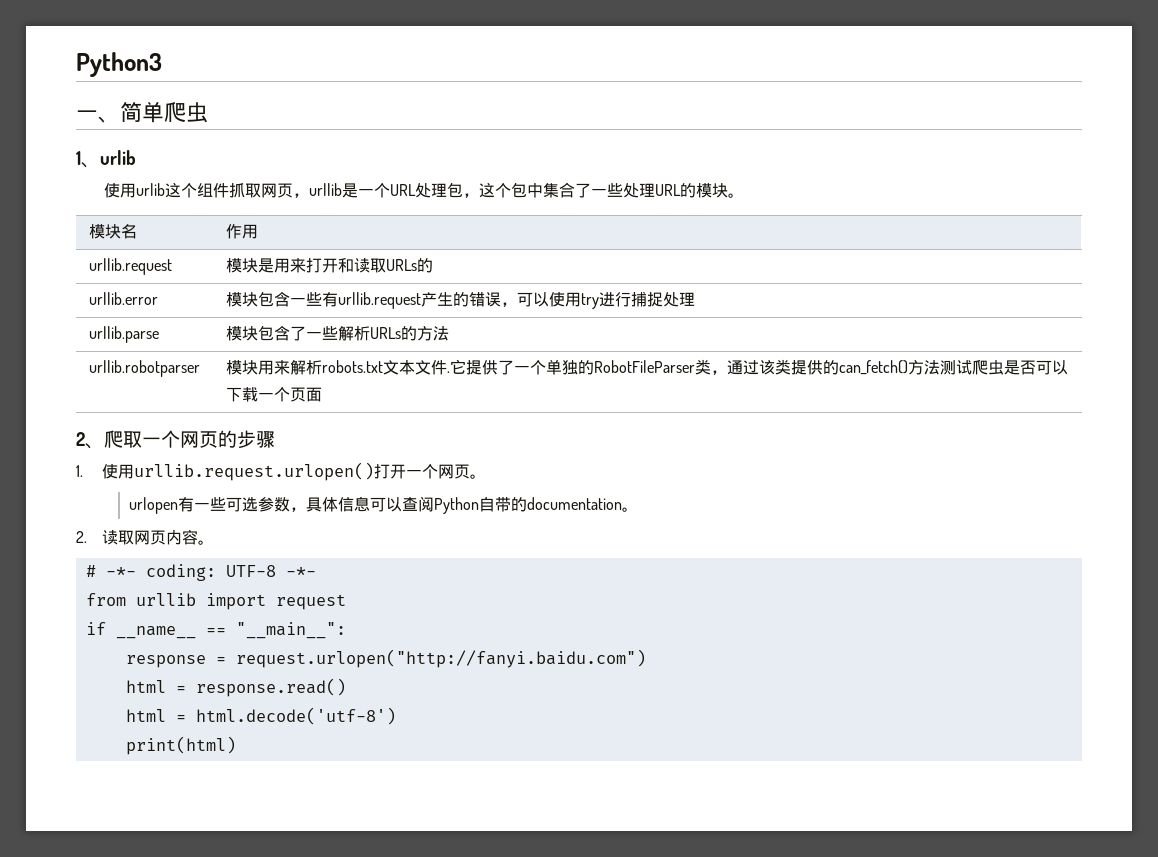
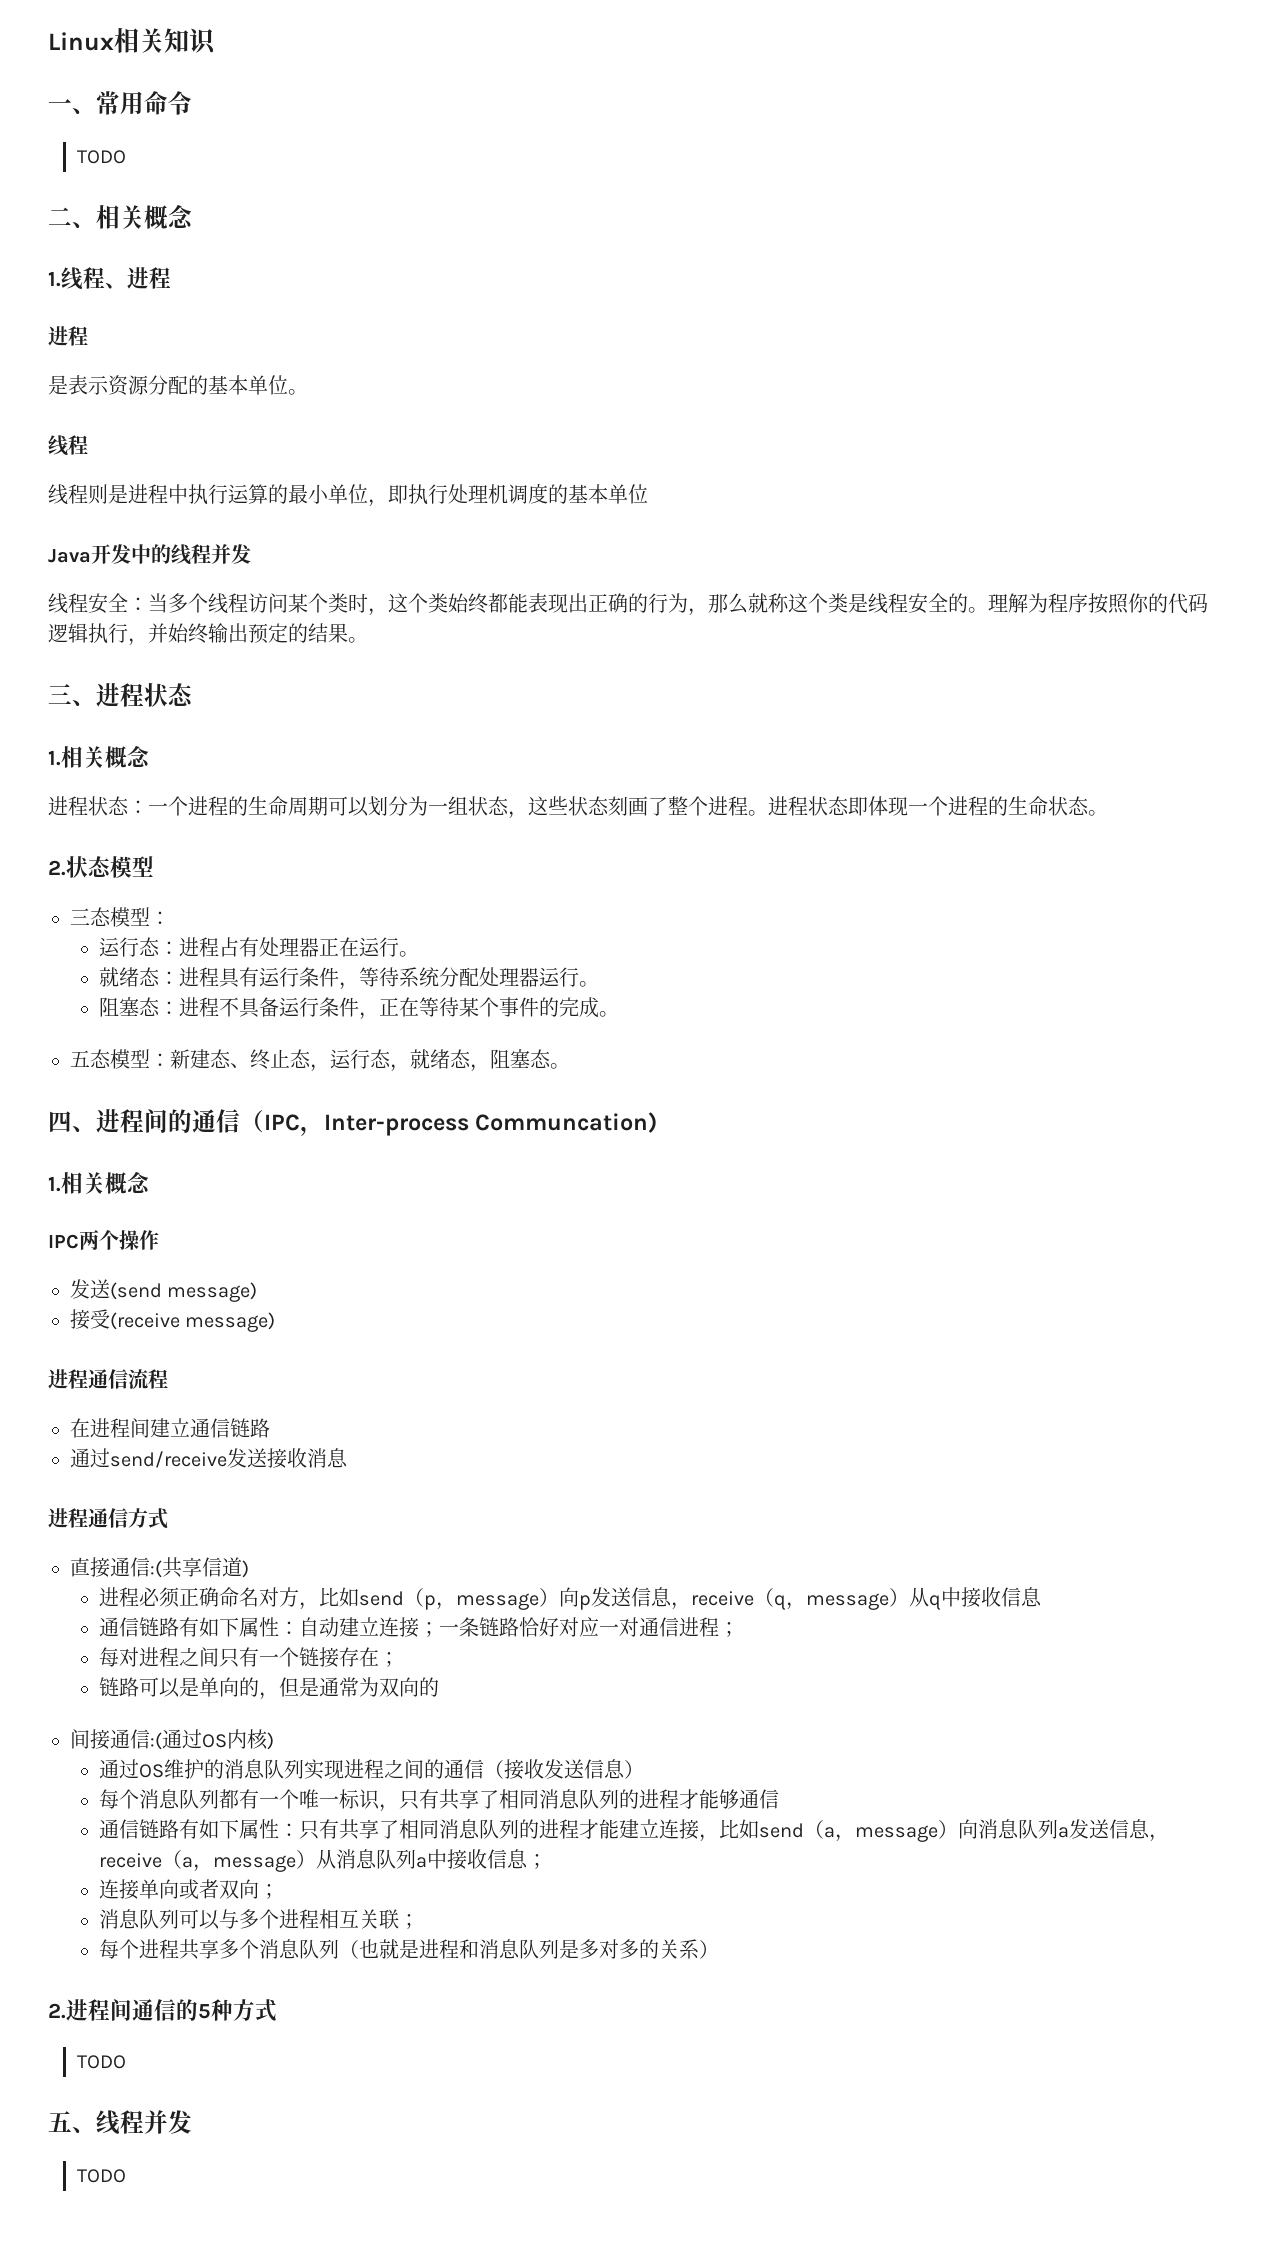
- Python3
- 一、简单爬虫
- 1、urlib
- 使用urlib这个组件抓取网页，urllib是一个URL处理包，这个包中集合了一些处理URL的模块。
- 模块名 | 作用
- urllib.request | 模块是用来打开和读取URLs的
- urllib.error | 模块包含一些有urllib.request产生的错误，可以使用try进行捕捉处理
- urllib.parse | 模块包含了一些解析URLs的方法
- urllib.robotparser | 模块用来解析robots.txt文本文件.它提供了一个单独的RobotFileParser类，通过该类提供的can_fetch()方法测试爬虫是否可以下载一个页面
- 2、爬取一个网页的步骤
- 1.使用urllib.request.urlopen()打开一个网页。
- urlopen有一些可选参数，具体信息可以查阅Python自带的documentation。
- 2.读取网页内容。
- # -*- coding: UTF-8 -*-
- from urllib import request
- if __name__ == "__main__":
- response = request.urlopen("http://fanyi.baidu.com")
- html = response.read()
- html = html.decode('utf-8')
- print(html)
+ Linux相关知识
+ 一、常用命令
+ TODO
+ 二、相关概念
+ 1.线程、进程
+ 进程
+ 是表示资源分配的基本单位。
+ 线程
+ 线程则是进程中执行运算的最小单位，即执行处理机调度的基本单位
+ Java开发中的线程并发
+ 线程安全：当多个线程访问某个类时，这个类始终都能表现出正确的行为，那么就称这个类是线程安全的。理解为程序按照你的代码逻辑执行，并始终输出预定的结果。
+ 三、进程状态
+ 1.相关概念
+ 进程状态：一个进程的生命周期可以划分为一组状态，这些状态刻画了整个进程。进程状态即体现一个进程的生命状态。
+ 2.状态模型
+ 三态模型：
+ 运行态：进程占有处理器正在运行。
+ 就绪态：进程具有运行条件，等待系统分配处理器运行。
+ 阻塞态：进程不具备运行条件，正在等待某个事件的完成。
+ 五态模型：新建态、终止态，运行态，就绪态，阻塞态。
+ 四、进程间的通信（IPC，Inter-process Communcation)
+ 1.相关概念
+ IPC两个操作
+ 发送(send message)
+ 接受(receive message)
+ 进程通信流程
+ 在进程间建立通信链路
+ 通过send/receive发送接收消息
+ 进程通信方式
+ 直接通信:(共享信道)
+ 进程必须正确命名对方，比如send（p，message）向p发送信息，receive（q，message）从q中接收信息
+ 通信链路有如下属性：自动建立连接；一条链路恰好对应一对通信进程；
+ 每对进程之间只有一个链接存在；
+ 链路可以是单向的，但是通常为双向的
+ 间接通信:(通过OS内核)
+ 通过OS维护的消息队列实现进程之间的通信（接收发送信息）
+ 每个消息队列都有一个唯一标识，只有共享了相同消息队列的进程才能够通信
+ 通信链路有如下属性：只有共享了相同消息队列的进程才能建立连接，比如send（a，message）向消息队列a发送信息，receive（a，message）从消息队列a中接收信息；
+ 连接单向或者双向；
+ 消息队列可以与多个进程相互关联；
+ 每个进程共享多个消息队列（也就是进程和消息队列是多对多的关系）
+ 2.进程间通信的5种方式
+ TODO
+ 五、线程并发
+ TODO

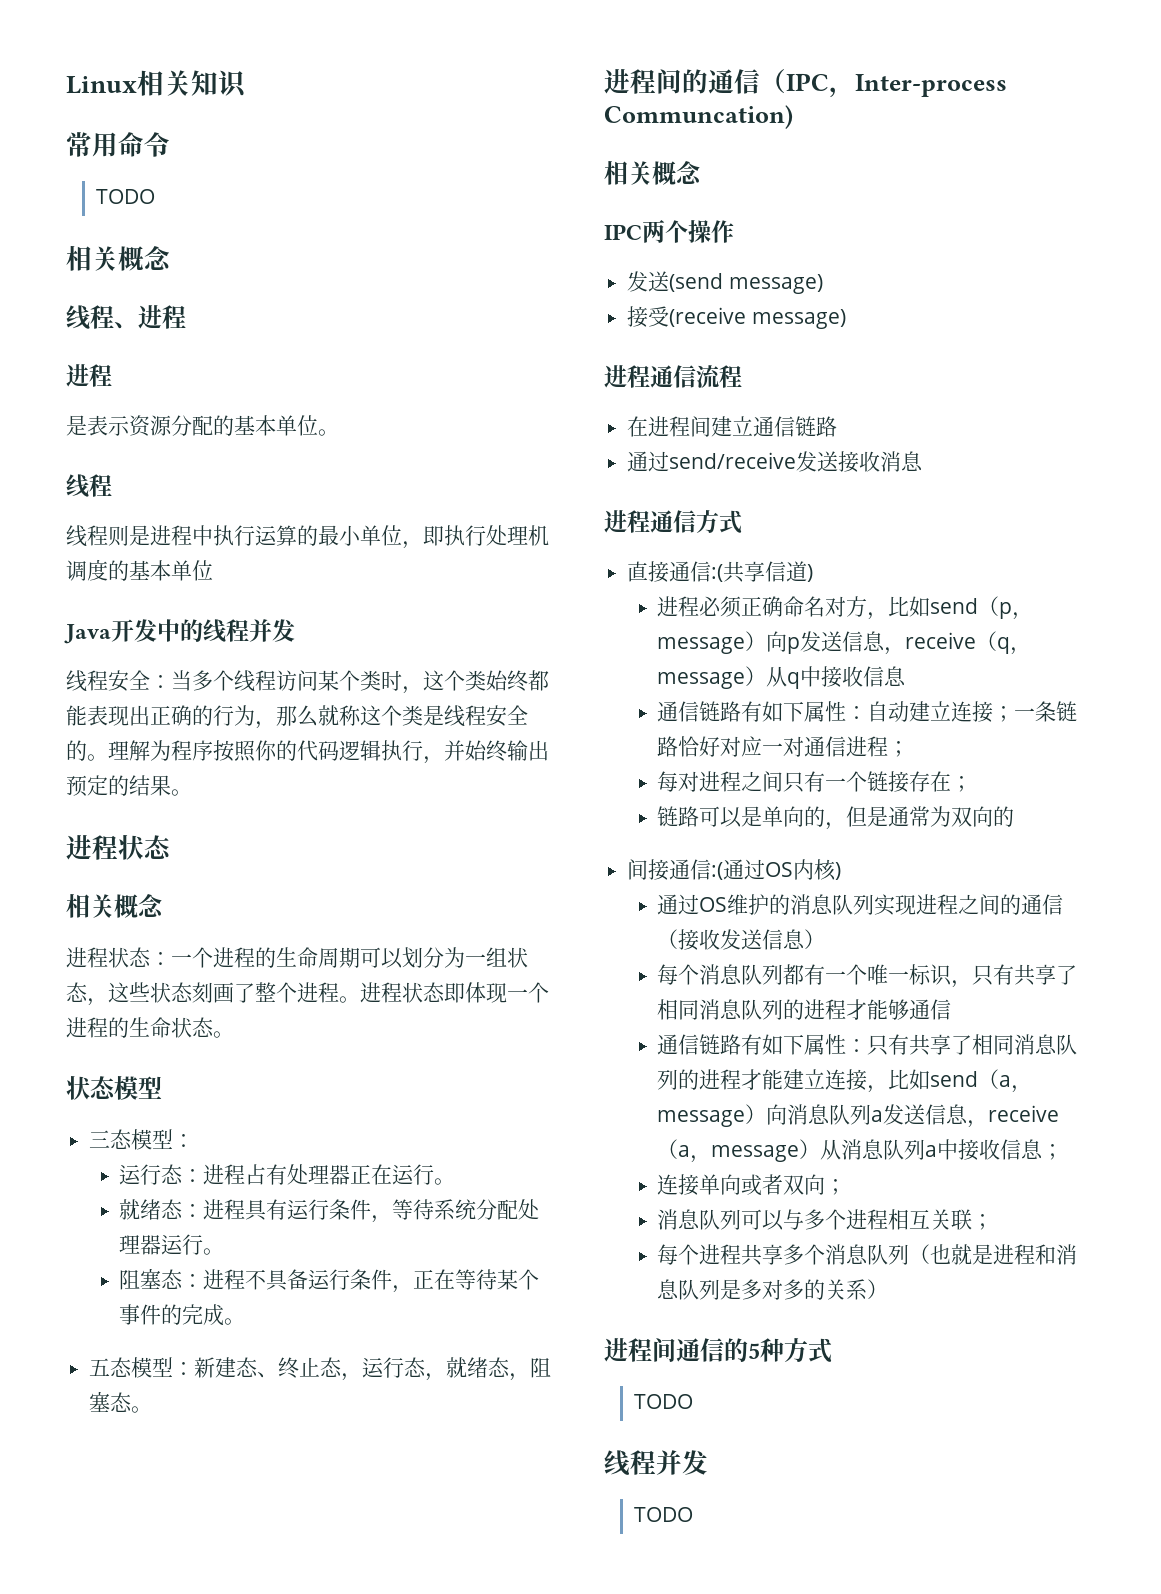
- 一、常用命令
+ 常用命令
  TODO
- 二、相关概念
- 1.线程、进程
+ 相关概念
+ 线程、进程
  理解为程序按照你的代码逻辑执行，并始终输出预定的结果。
- 三、进程状态
- 1.相关概念
+ 进程状态
+ 相关概念
- 2.状态模型
+ 状态模型
- 四、进程间的通信（IPC，Inter-process Communcation)
- 1.相关概念
+ 进程间的通信（IPC，Inter-process Communcation)
+ 相关概念
- 2.进程间通信的5种方式
+ 进程间通信的5种方式
  TODO
- 五、线程并发
+ 线程并发

